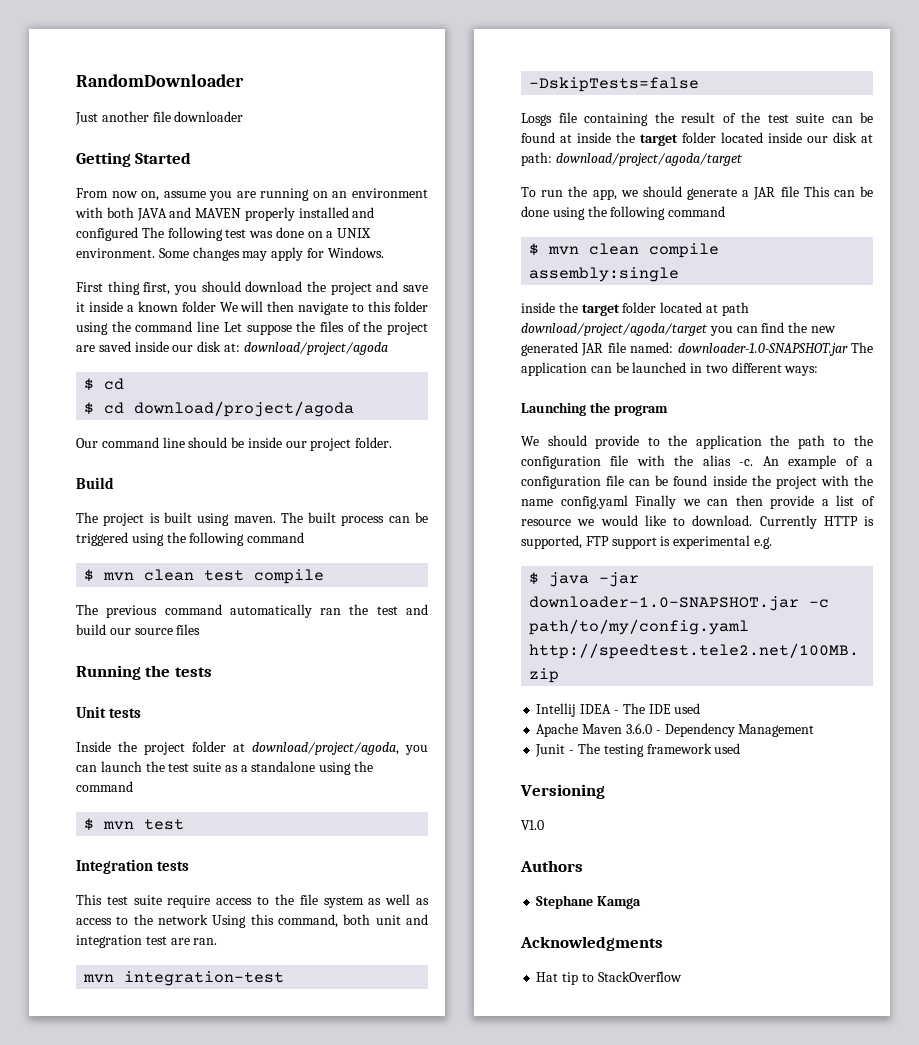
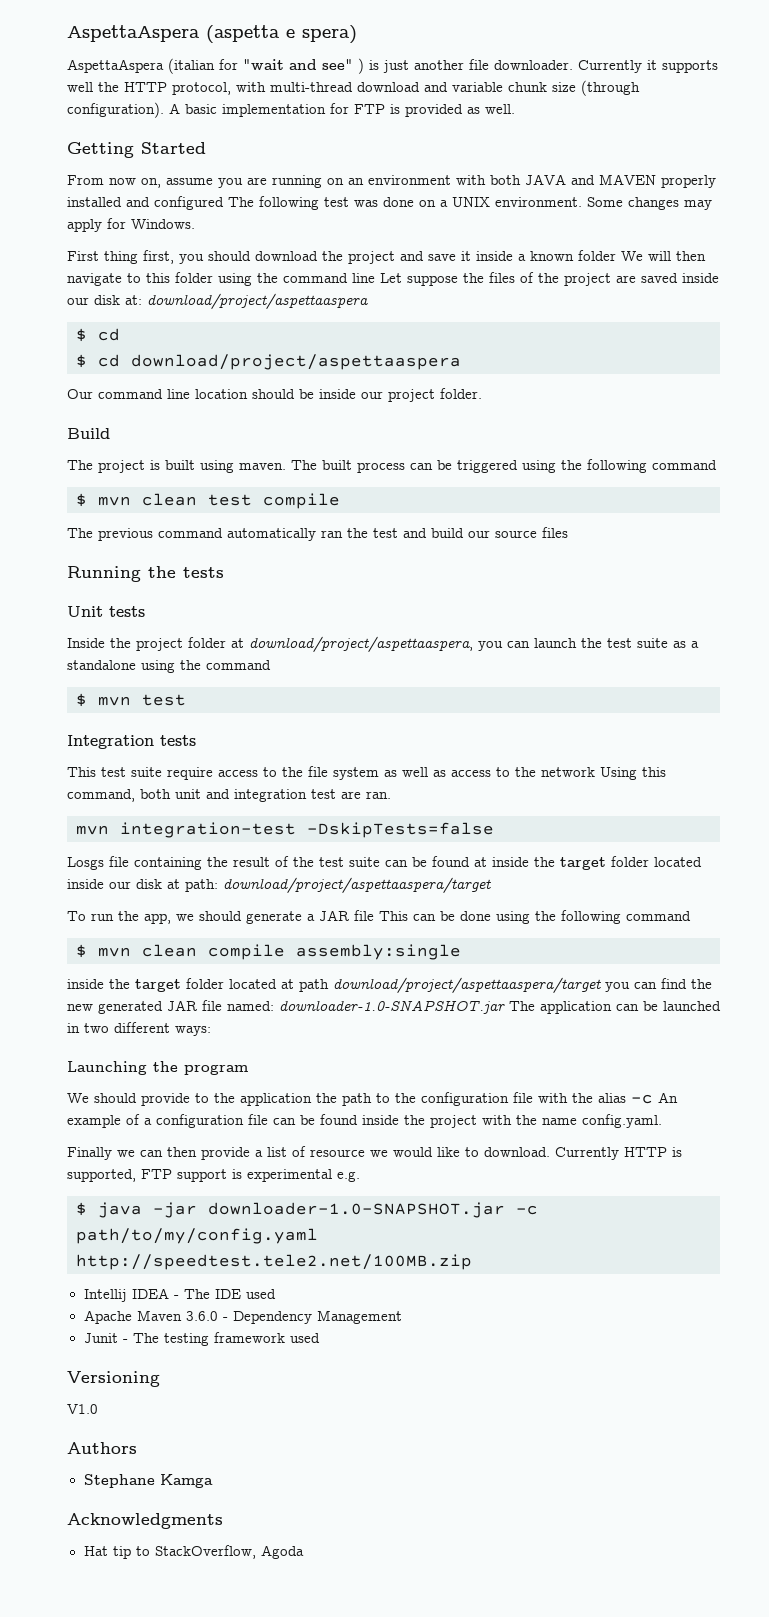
- RandomDownloader
- Just another file downloader
+ AspettaAspera (aspetta e spera)
+ AspettaAspera (italian for "wait and see" ) is just another file downloader. Currently it supports well the HTTP protocol, with multi-thread download and variable chunk size (through configuration). A basic implementation for FTP is provided as well.
- First thing first, you should download the project and save it inside a known folder We will then navigate to this folder using the command line Let suppose the files of the project are saved inside our disk at: download/project/agoda
+ First thing first, you should download the project and save it inside a known folder We will then navigate to this folder using the command line Let suppose the files of the project are saved inside our disk at: download/project/aspettaaspera
- $ cd download/project/agoda
+ $ cd download/project/aspettaaspera
- Our command line should be inside our project folder.
+ Our command line location should be inside our project folder.
- Inside the project folder at download/project/agoda, you can launch the test suite as a standalone using the command
+ Inside the project folder at download/project/aspettaaspera, you can launch the test suite as a standalone using the command
- Losgs file containing the result of the test suite can be found at inside the target folder located inside our disk at path: download/project/agoda/target
+ Losgs file containing the result of the test suite can be found at inside the target folder located inside our disk at path: download/project/aspettaaspera/target
- inside the target folder located at path download/project/agoda/target you can find the new generated JAR file named: downloader-1.0-SNAPSHOT.jar The application can be launched in two different ways:
+ inside the target folder located at path download/project/aspettaaspera/target you can find the new generated JAR file named: downloader-1.0-SNAPSHOT.jar The application can be launched in two different ways:
- We should provide to the application the path to the configuration file with the alias -c. An example of a configuration file can be found inside the project with the name config.yaml Finally we can then provide a list of resource we would like to download.
+ We should provide to the application the path to the configuration file with the alias -c An example of a configuration file can be found inside the project with the name config.yaml.
+ Finally we can then provide a list of resource we would like to download.
- Hat tip to StackOverflow
+ Hat tip to StackOverflow, Agoda

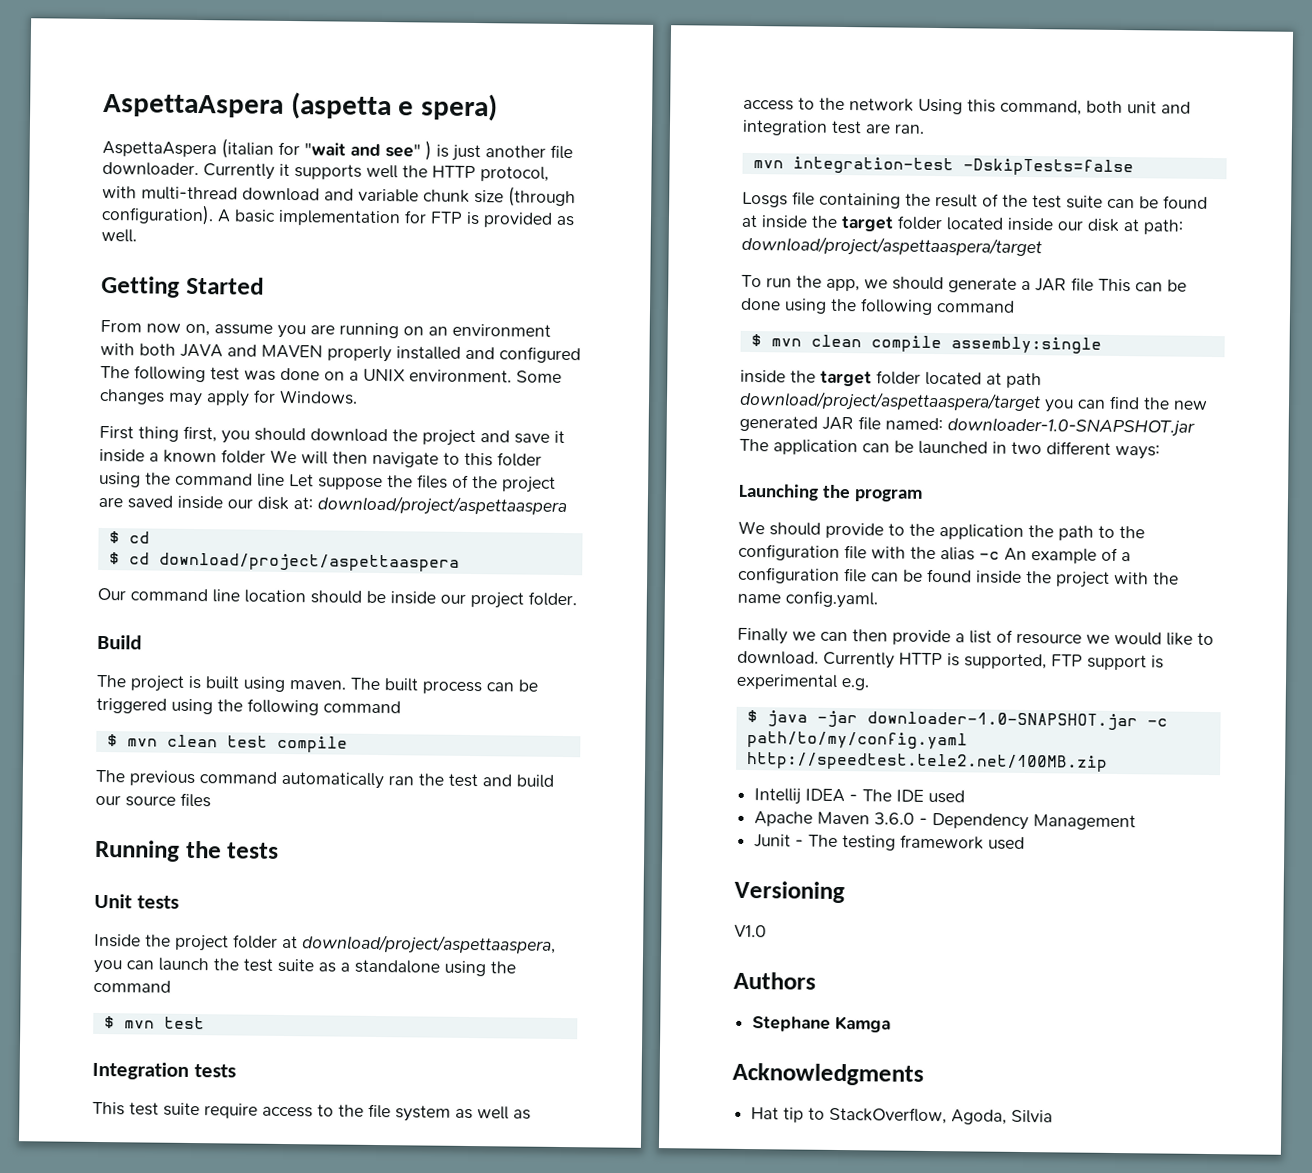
- Hat tip to StackOverflow, Agoda
+ Hat tip to StackOverflow, Agoda, Silvia

